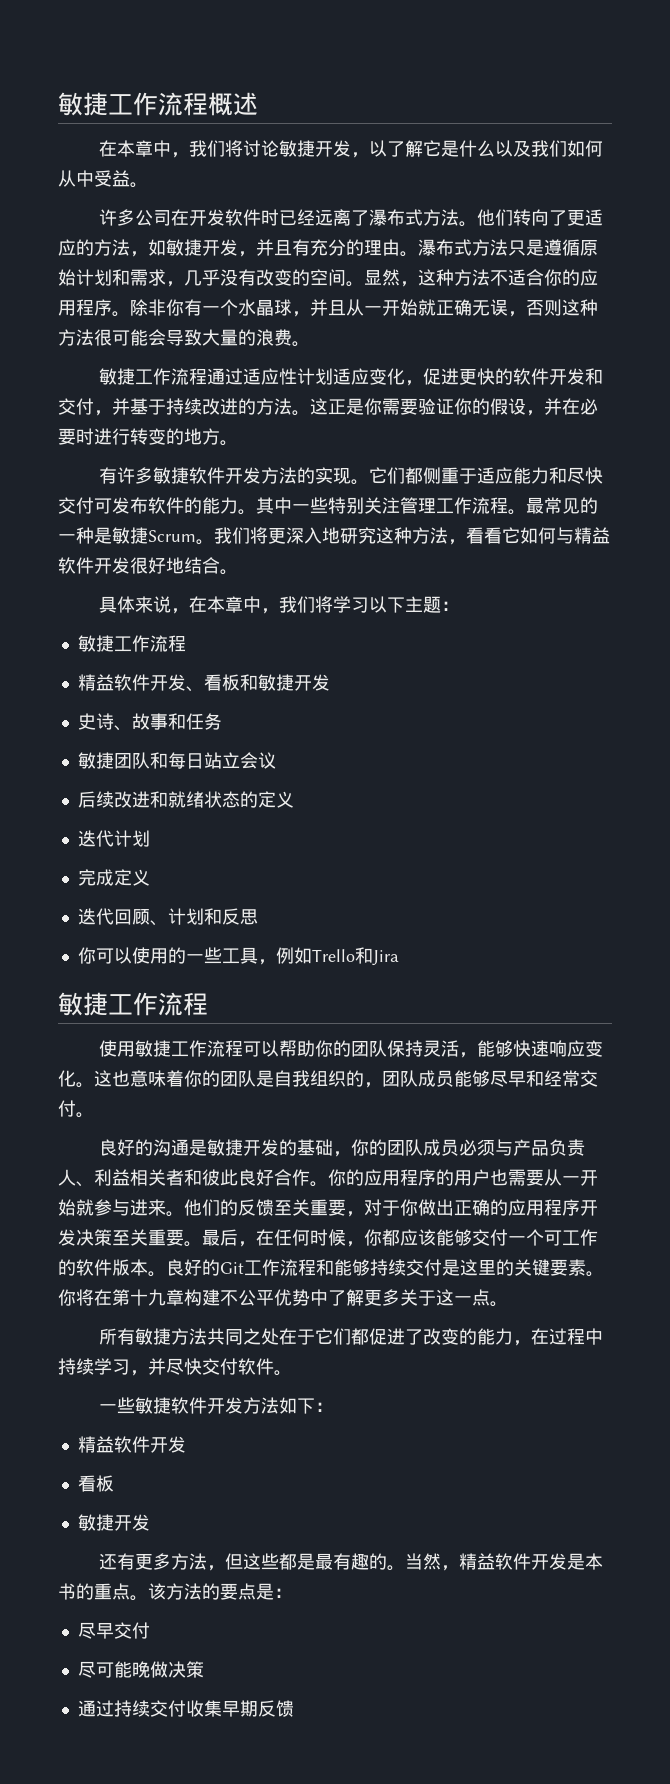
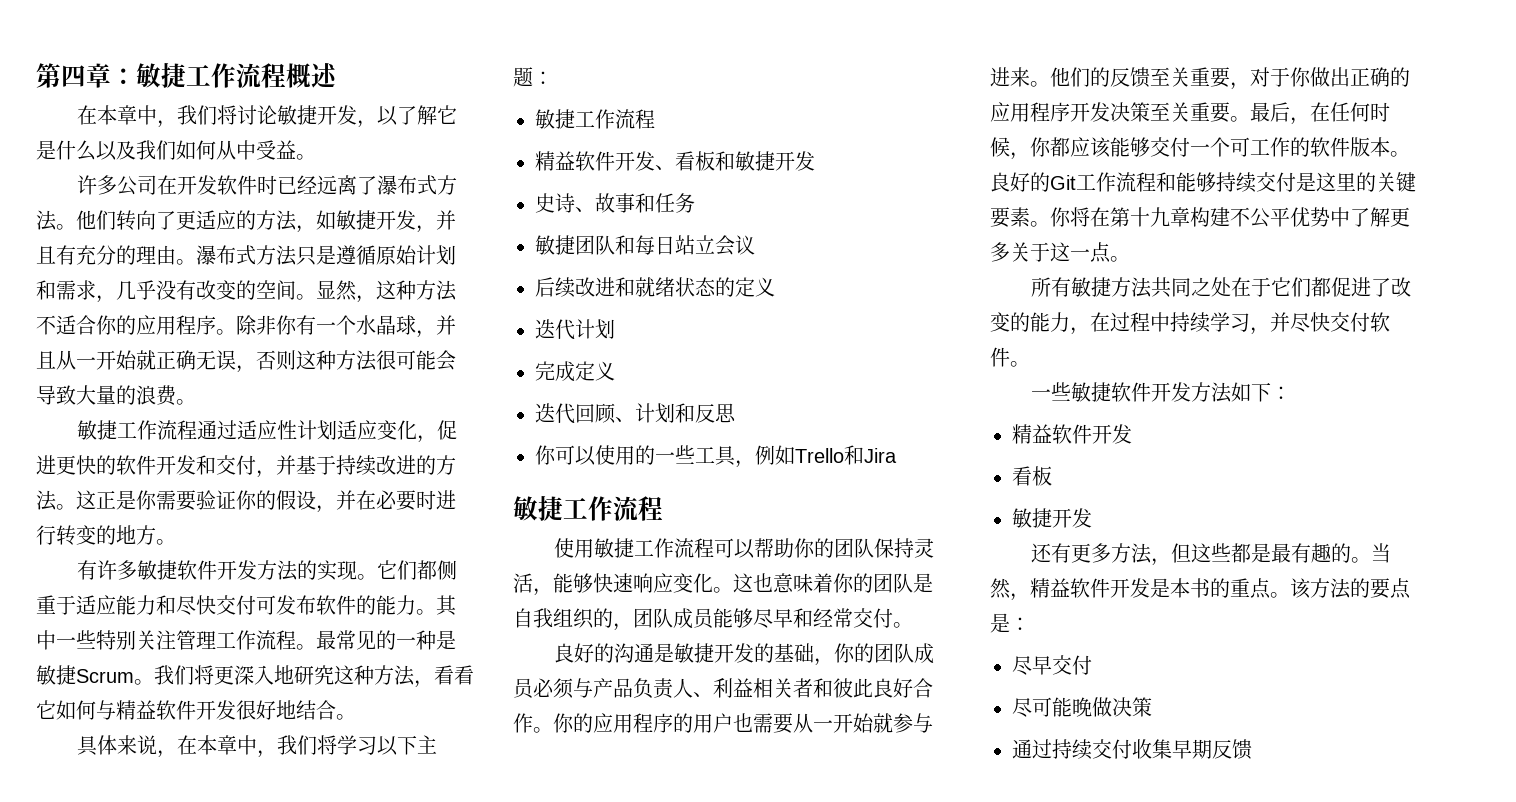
- 敏捷工作流程概述
+ 第四章：敏捷工作流程概述

